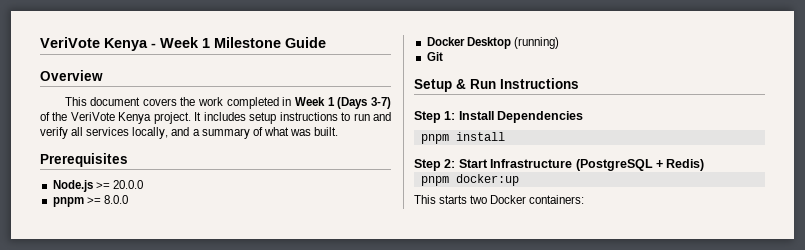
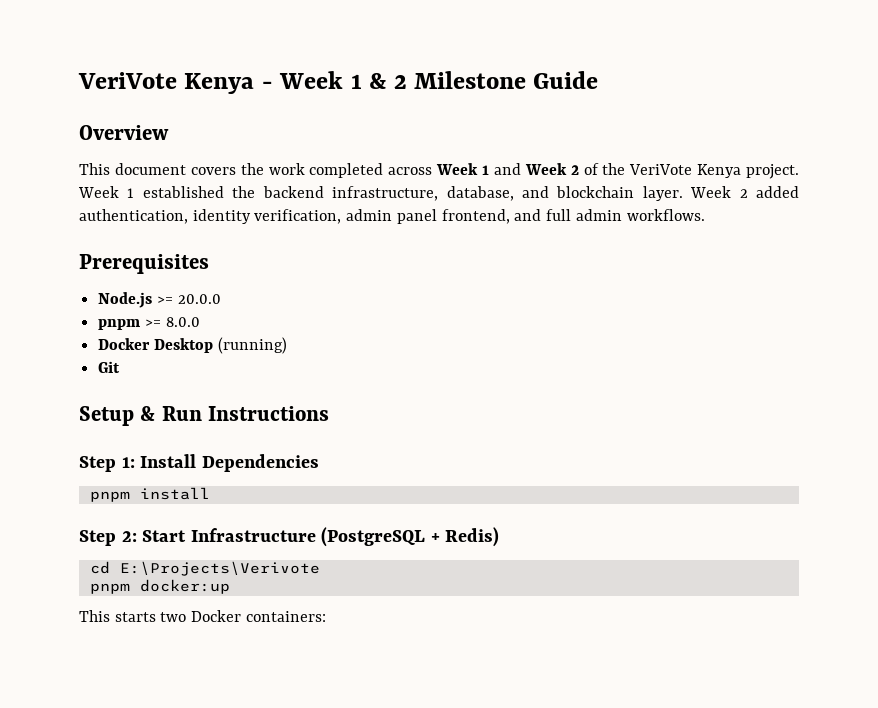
- VeriVote Kenya - Week 1 Milestone Guide
+ VeriVote Kenya - Week 1 & 2 Milestone Guide
- This document covers the work completed in Week 1 (Days 3-7) of the VeriVote Kenya project.
+ This document covers the work completed across Week 1 and Week 2 of the VeriVote Kenya project.
- It includes setup instructions to run and verify all services locally, and a summary of what was built.
+ Week 1 established the backend infrastructure, database, and blockchain layer. Week 2 added authentication, identity verification, admin panel frontend, and full admin workflows.
+ cd E:\Projects\Verivote

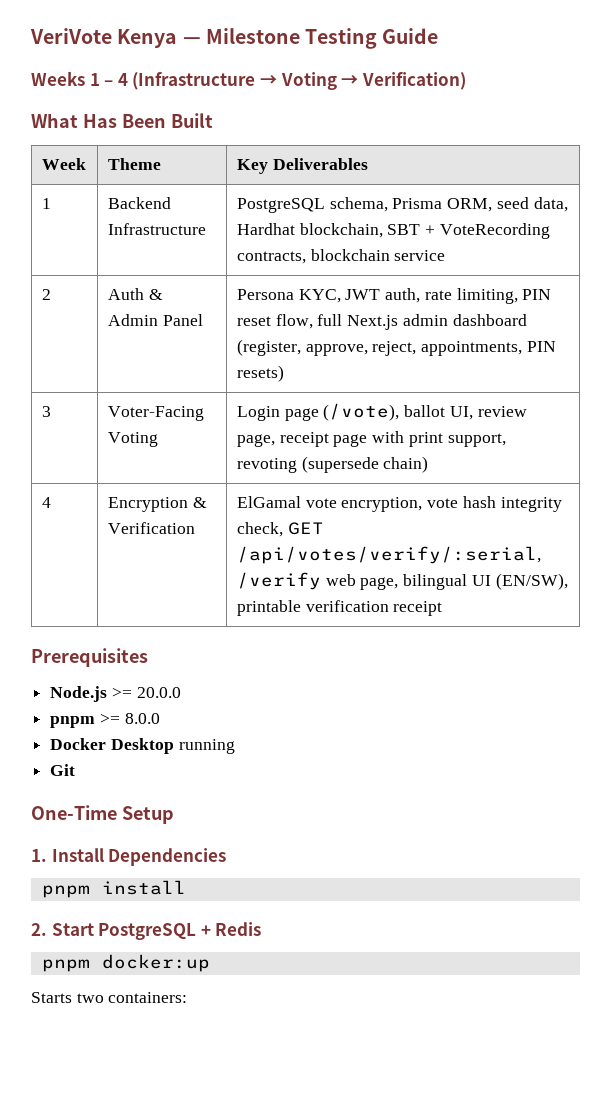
- VeriVote Kenya - Week 1 & 2 Milestone Guide
- Overview
- This document covers the work completed across Week 1 and Week 2 of the VeriVote Kenya project. Week 1 established the backend infrastructure, database, and blockchain layer. Week 2 added authentication, identity verification, admin panel frontend, and full admin workflows.
+ VeriVote Kenya — Milestone Testing Guide
+ Weeks 1 – 4 (Infrastructure → Voting → Verification)
+ What Has Been Built
+ Week | Theme | Key Deliverables
+ 1 | Backend Infrastructure | PostgreSQL schema, Prisma ORM, seed data, Hardhat blockchain, SBT + VoteRecording contracts, blockchain service
+ 2 | Auth & Admin Panel | Persona KYC, JWT auth, rate limiting, PIN reset flow, full Next.js admin dashboard (register, approve, reject, appointments, PIN resets)
+ 3 | Voter-Facing Voting | Login page (/vote), ballot UI, review page, receipt page with print support, revoting (supersede chain)
+ 4 | Encryption & Verification | ElGamal vote encryption, vote hash integrity check, GET /api/votes/verify/:serial, /verify web page, bilingual UI (EN/SW), printable verification receipt
- Docker Desktop (running)
+ Docker Desktop running
- Setup & Run Instructions
- Step 1: Install Dependencies
+ One-Time Setup
+ 1. Install Dependencies
- Step 2: Start Infrastructure (PostgreSQL + Redis)
- cd E:\Projects\Verivote
+ 2. Start PostgreSQL + Redis
  pnpm docker:up
- This starts two Docker containers:
+ Starts two containers:

